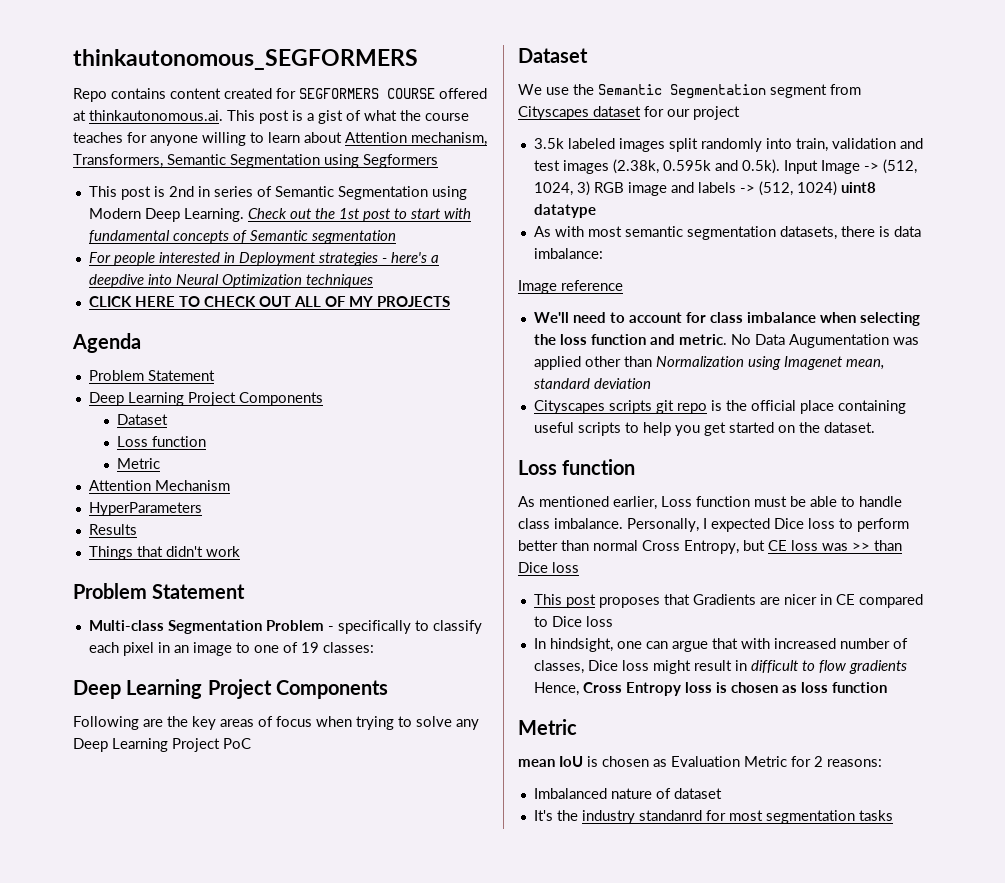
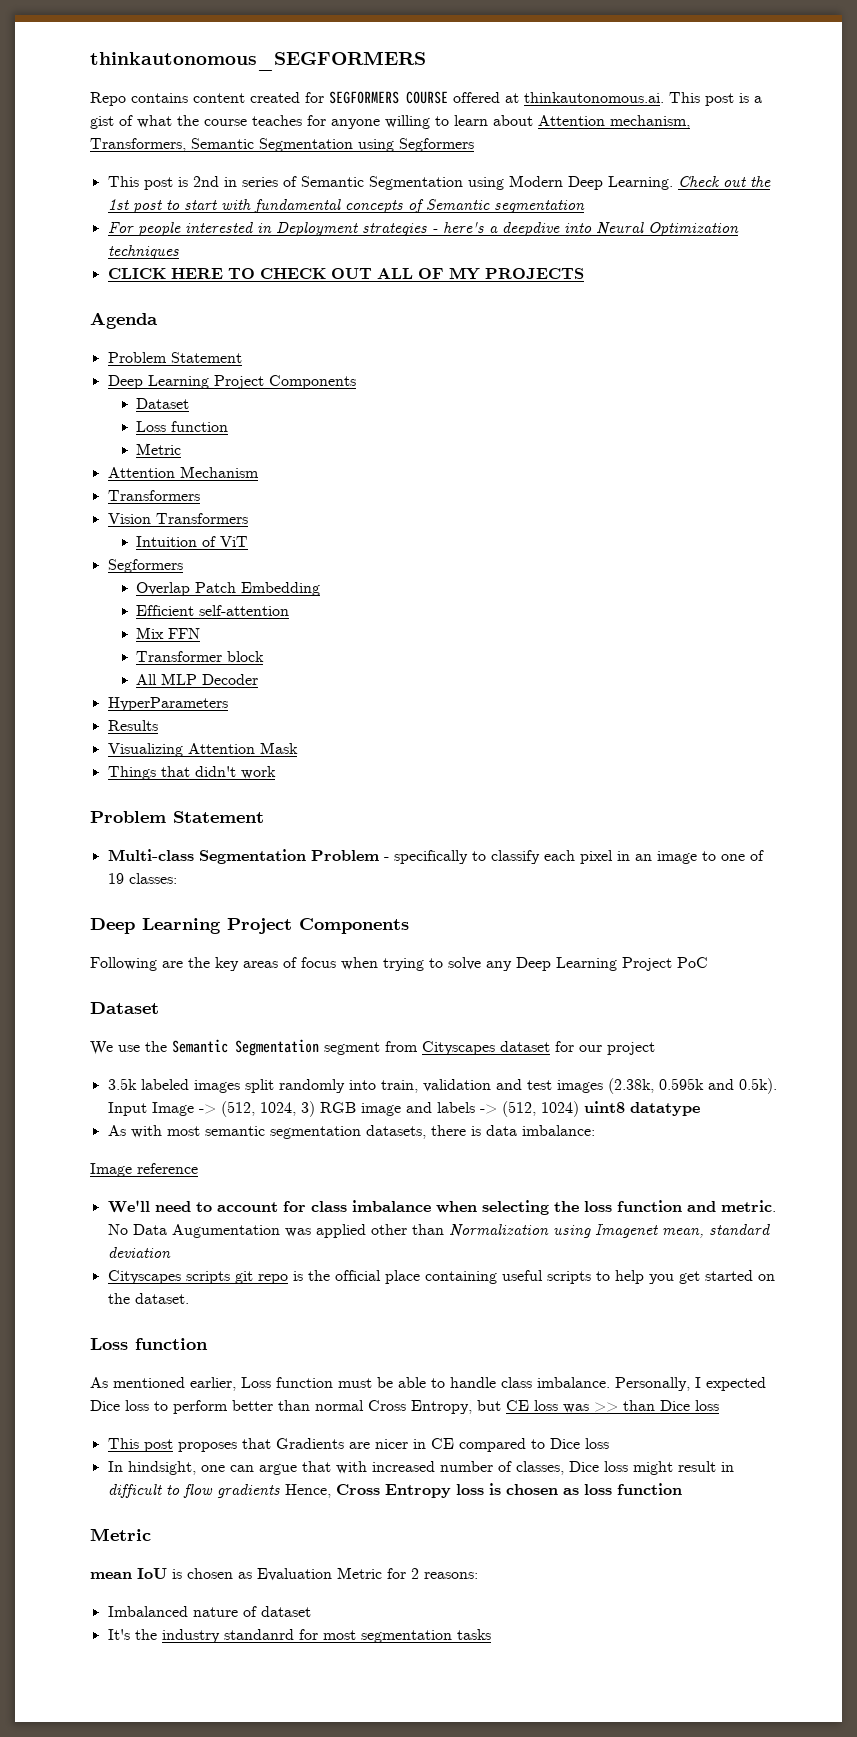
  Attention Mechanism
+ Transformers
+ Vision Transformers
+ Intuition of ViT
+ Segformers
+ Overlap Patch Embedding
+ Efficient self-attention
+ Mix FFN
+ Transformer block
+ All MLP Decoder
+ Visualizing Attention Mask

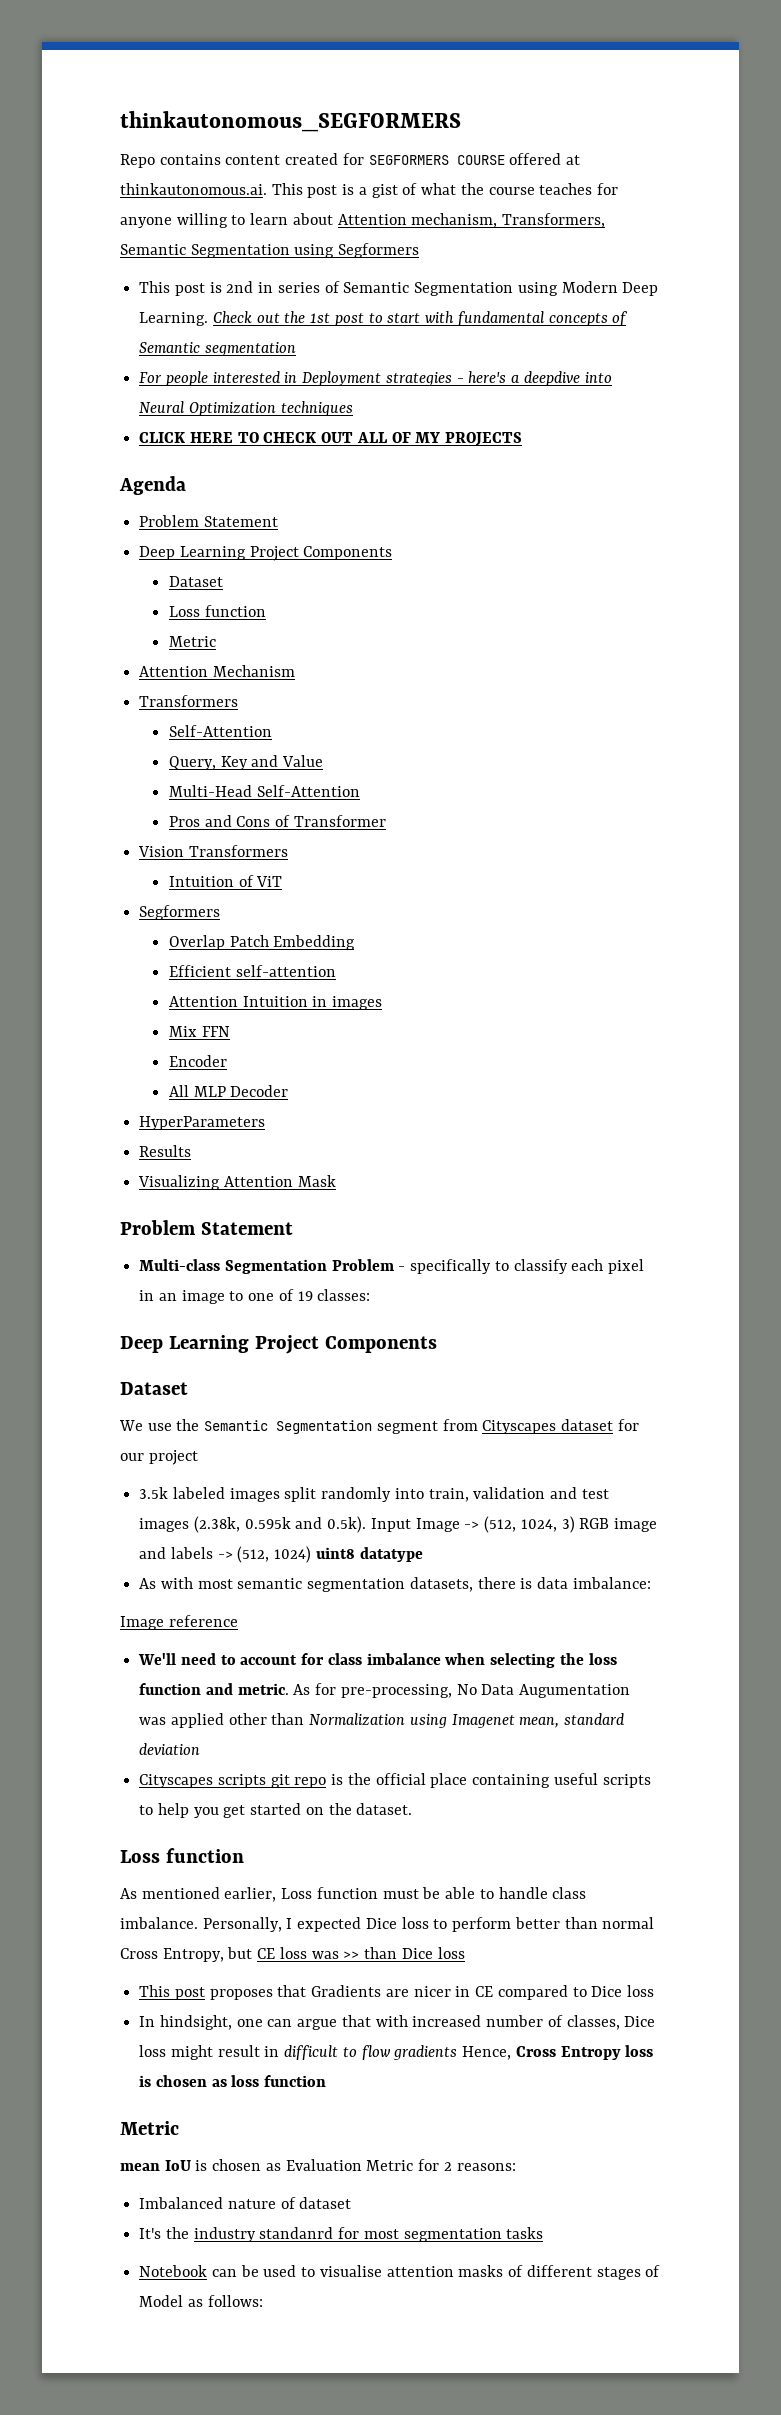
  Attention Mechanism
  Transformers
+ Self-Attention
+ Query, Key and Value
+ Multi-Head Self-Attention
+ Pros and Cons of Transformer
+ Attention Intuition in images
- Transformer block
+ Encoder
- Things that didn't work
- Following are the key areas of focus when trying to solve any Deep Learning Project PoC
- No Data Augumentation was applied other than Normalization using Imagenet mean, standard deviation
+ As for pre-processing, No Data Augumentation was applied other than Normalization using Imagenet mean, standard deviation
+ Notebook can be used to visualise attention masks of different stages of Model as follows:

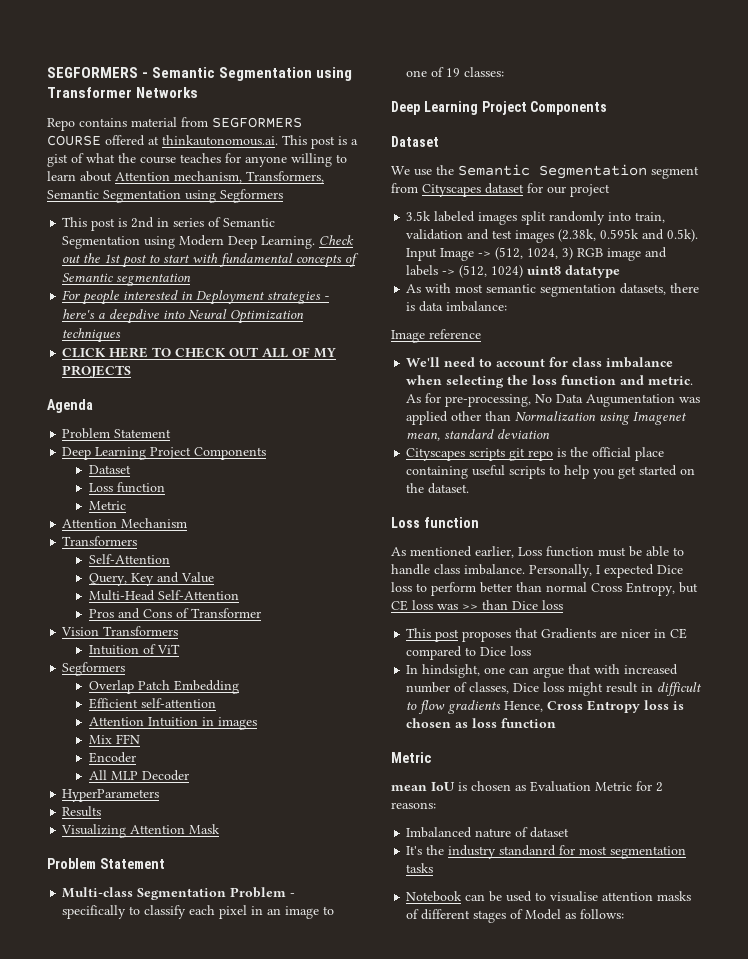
- thinkautonomous_SEGFORMERS
+ SEGFORMERS - Semantic Segmentation using Transformer Networks
- Repo contains content created for SEGFORMERS COURSE offered at thinkautonomous.ai. This post is a gist of what the course teaches for anyone willing to learn about Attention mechanism, Transformers, Semantic Segmentation using Segformers
+ Repo contains material from SEGFORMERS COURSE offered at thinkautonomous.ai. This post is a gist of what the course teaches for anyone willing to learn about Attention mechanism, Transformers, Semantic Segmentation using Segformers

